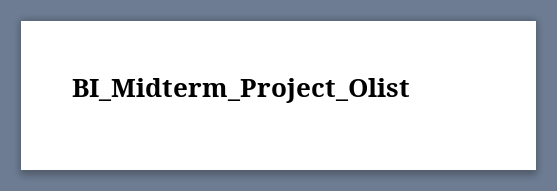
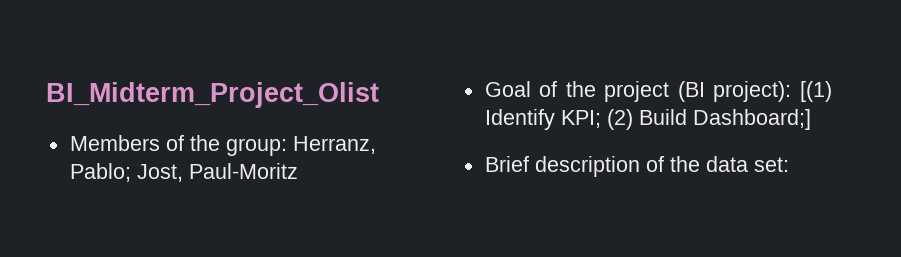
+ Members of the group: Herranz, Pablo; Jost, Paul-Moritz
+ Goal of the project (BI project): [(1) Identify KPI; (2) Build Dashboard;]
+ Brief description of the data set:

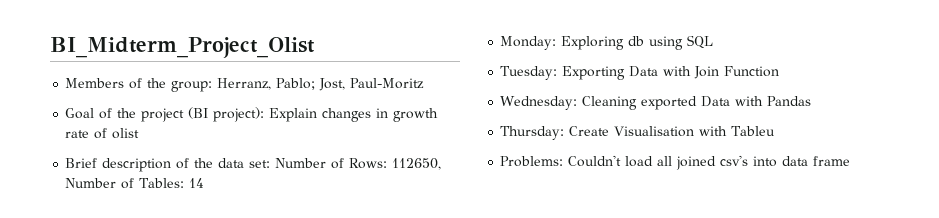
- Goal of the project (BI project): [(1) Identify KPI; (2) Build Dashboard;]
+ Goal of the project (BI project): Explain changes in growth rate of olist
- Brief description of the data set:
+ Brief description of the data set: Number of Rows: 112650, Number of Tables: 14
+ Monday: Exploring db using SQL
+ Tuesday: Exporting Data with Join Function
+ Wednesday: Cleaning exported Data with Pandas
+ Thursday: Create Visualisation with Tableu
+ Problems: Couldn't load all joined csv's into data frame

